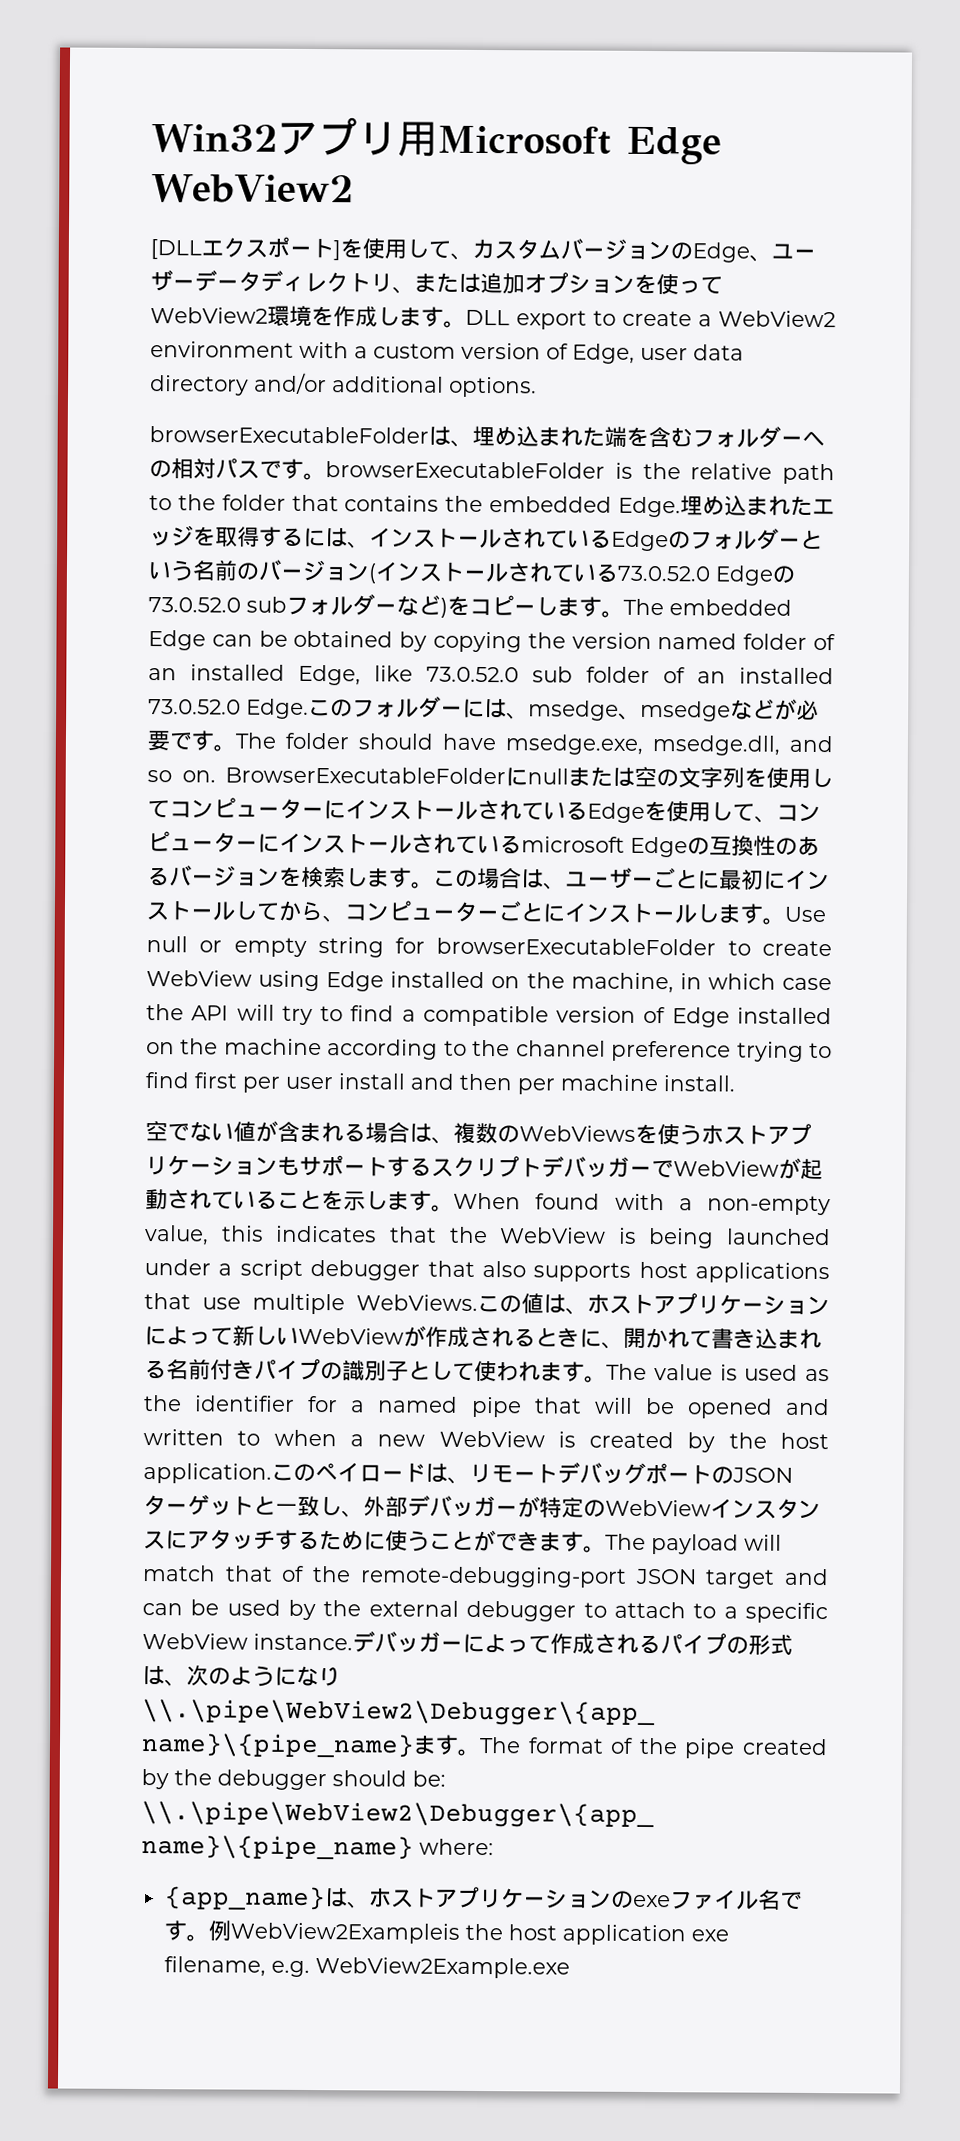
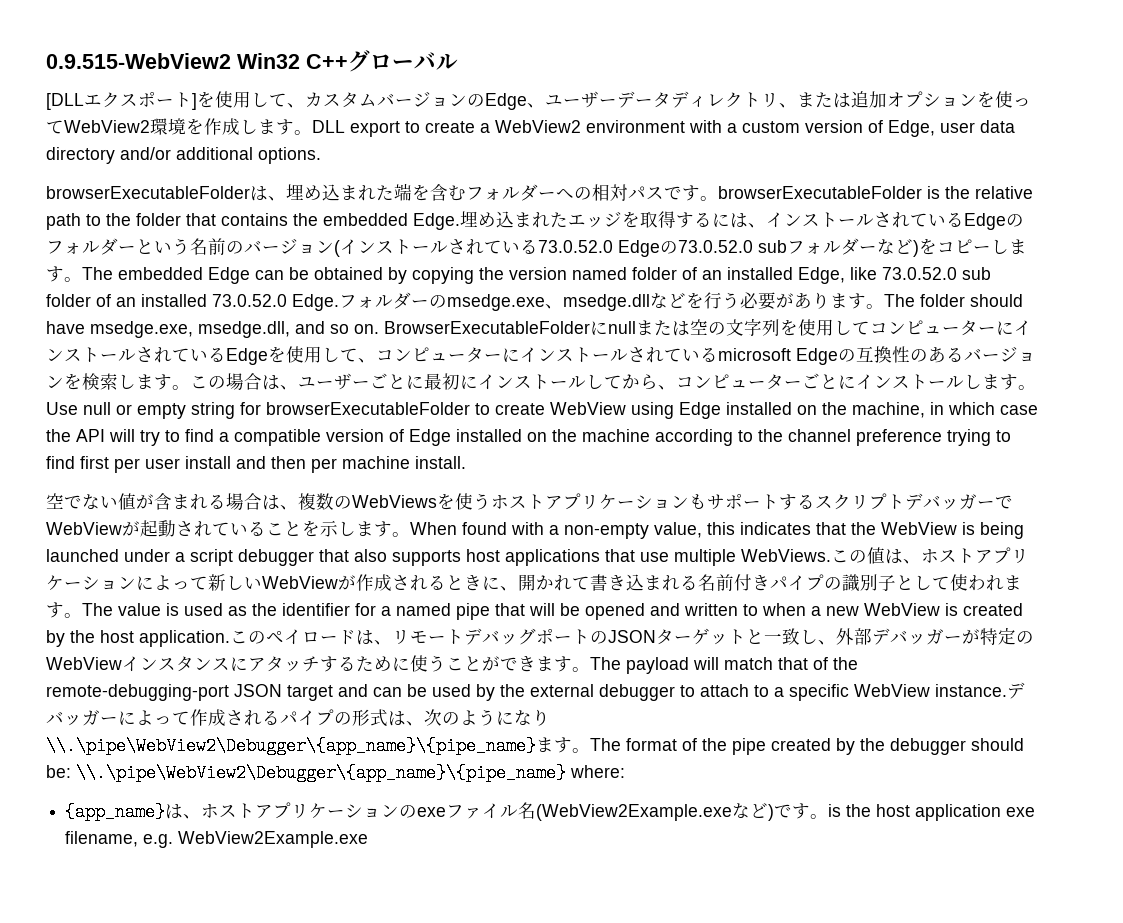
- Win32アプリ用Microsoft Edge WebView2
+ 0.9.515-WebView2 Win32 C++グローバル
- このフォルダーには、msedge、msedgeなどが必要です。
+ フォルダーのmsedge.exe、msedge.dllなどを行う必要があります。
- {app_name}は、ホストアプリケーションのexeファイル名です。例WebView2Exampleis the host application exe filename, e.g. WebView2Example.exe
+ {app_name}は、ホストアプリケーションのexeファイル名(WebView2Example.exeなど)です。is the host application exe filename, e.g. WebView2Example.exe

